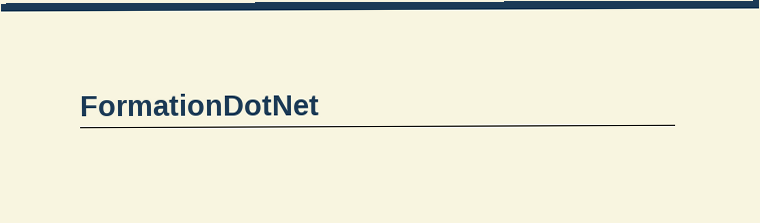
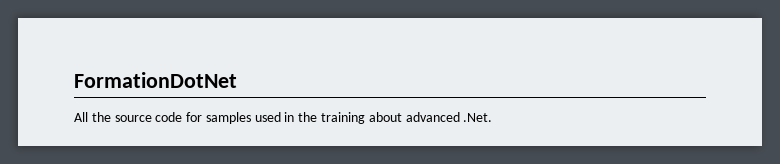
+ All the source code for samples used in the training about advanced .Net.

